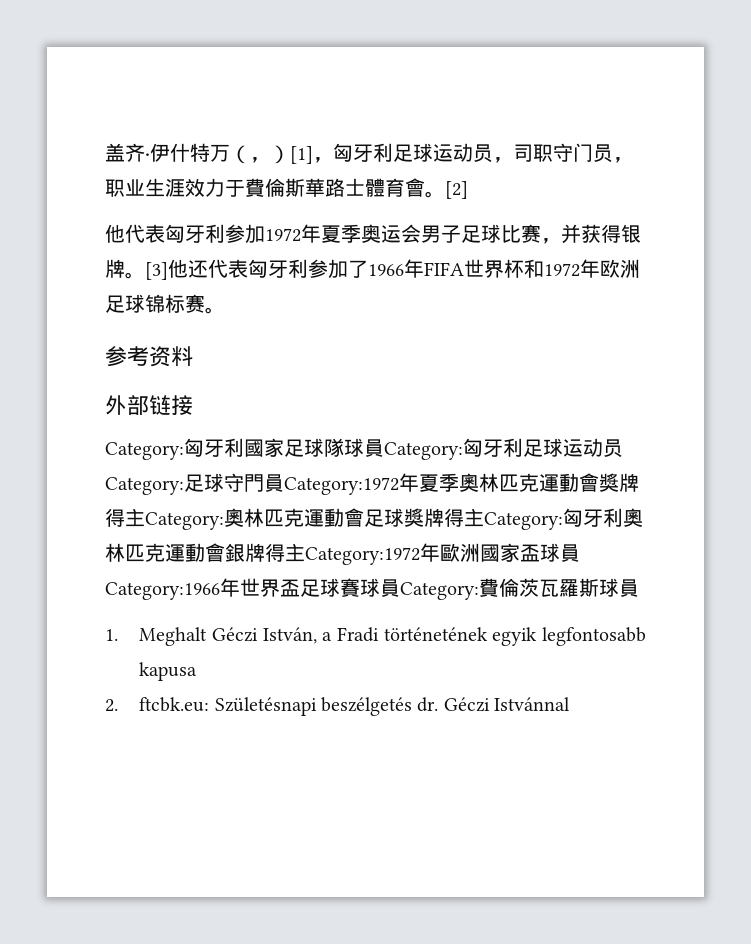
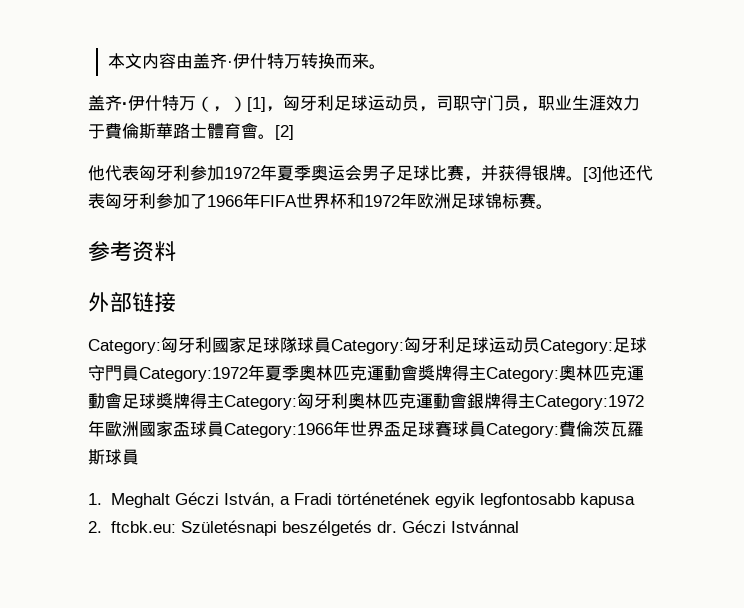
+ 本文内容由盖齐·伊什特万转换而来。

